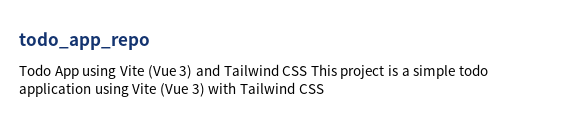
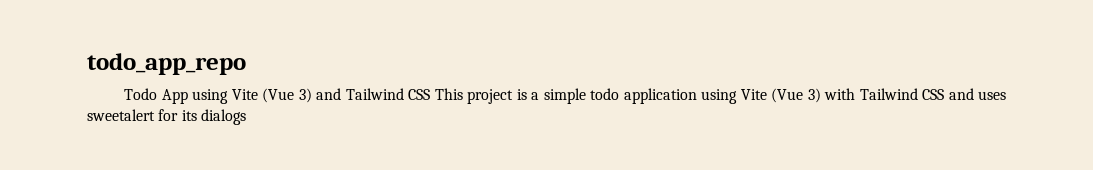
- Todo App using Vite (Vue 3) and Tailwind CSS This project is a simple todo application using Vite (Vue 3) with Tailwind CSS
+ Todo App using Vite (Vue 3) and Tailwind CSS This project is a simple todo application using Vite (Vue 3) with Tailwind CSS and uses sweetalert for its dialogs

